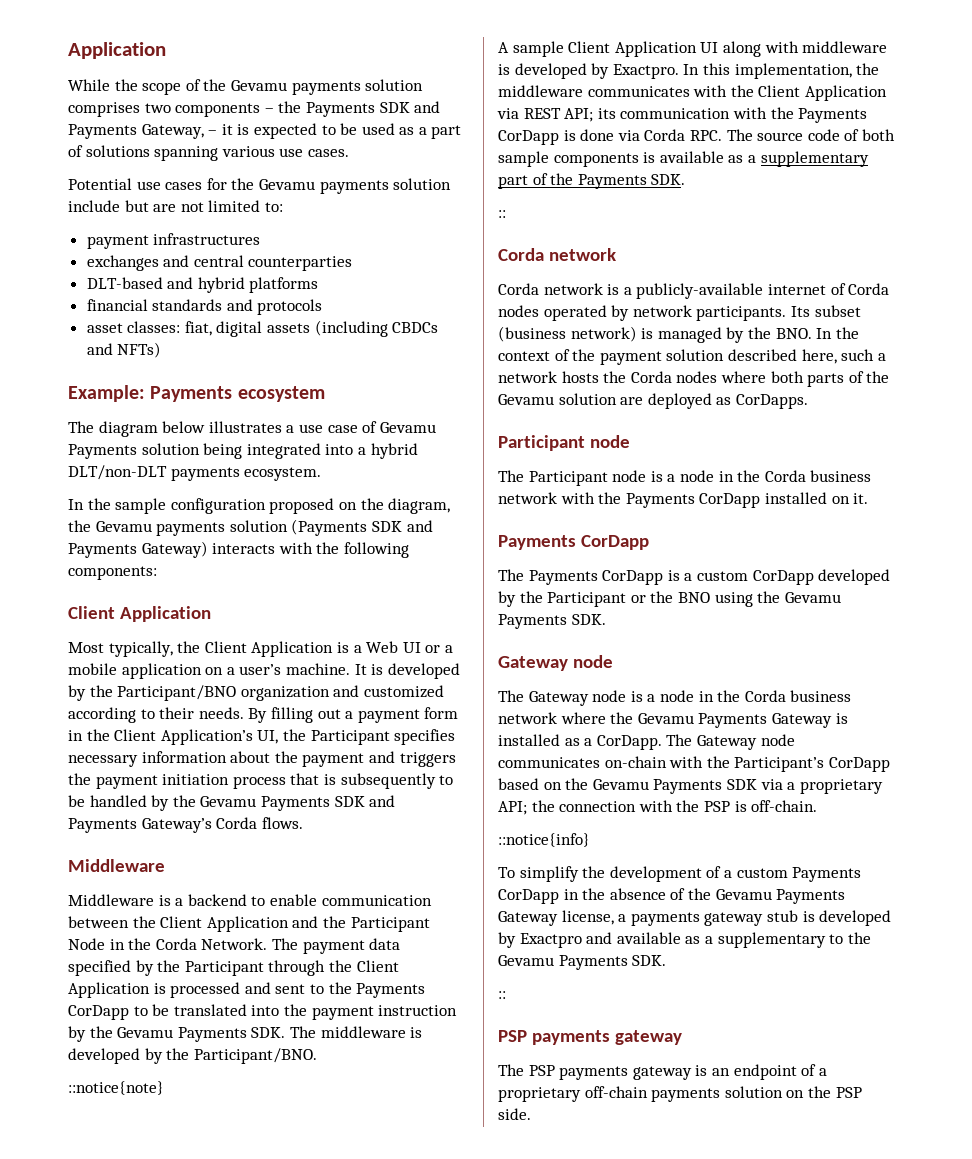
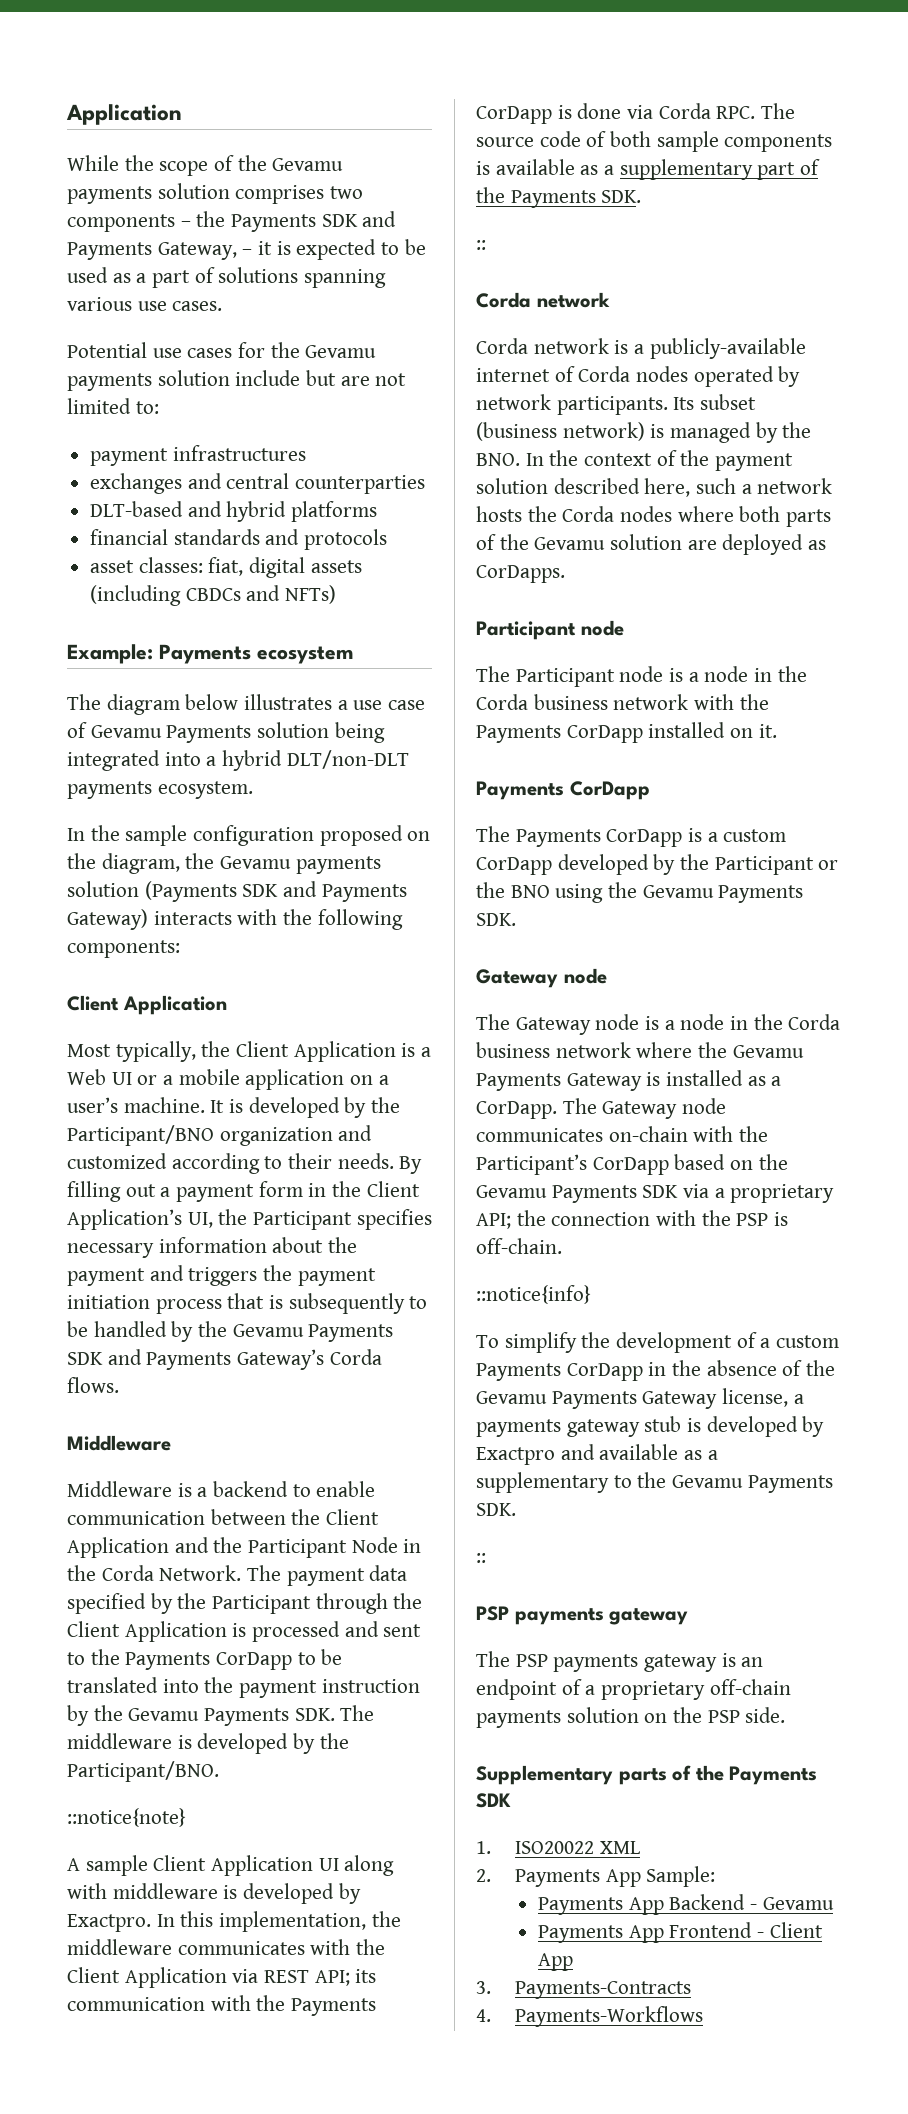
+ Supplementary parts of the Payments SDK
+ 1. ISO20022 XML
+ 2. Payments App Sample:
+ Payments App Backend - Gevamu
+ Payments App Frontend - Client App
+ 3. Payments-Contracts
+ 4. Payments-Workflows

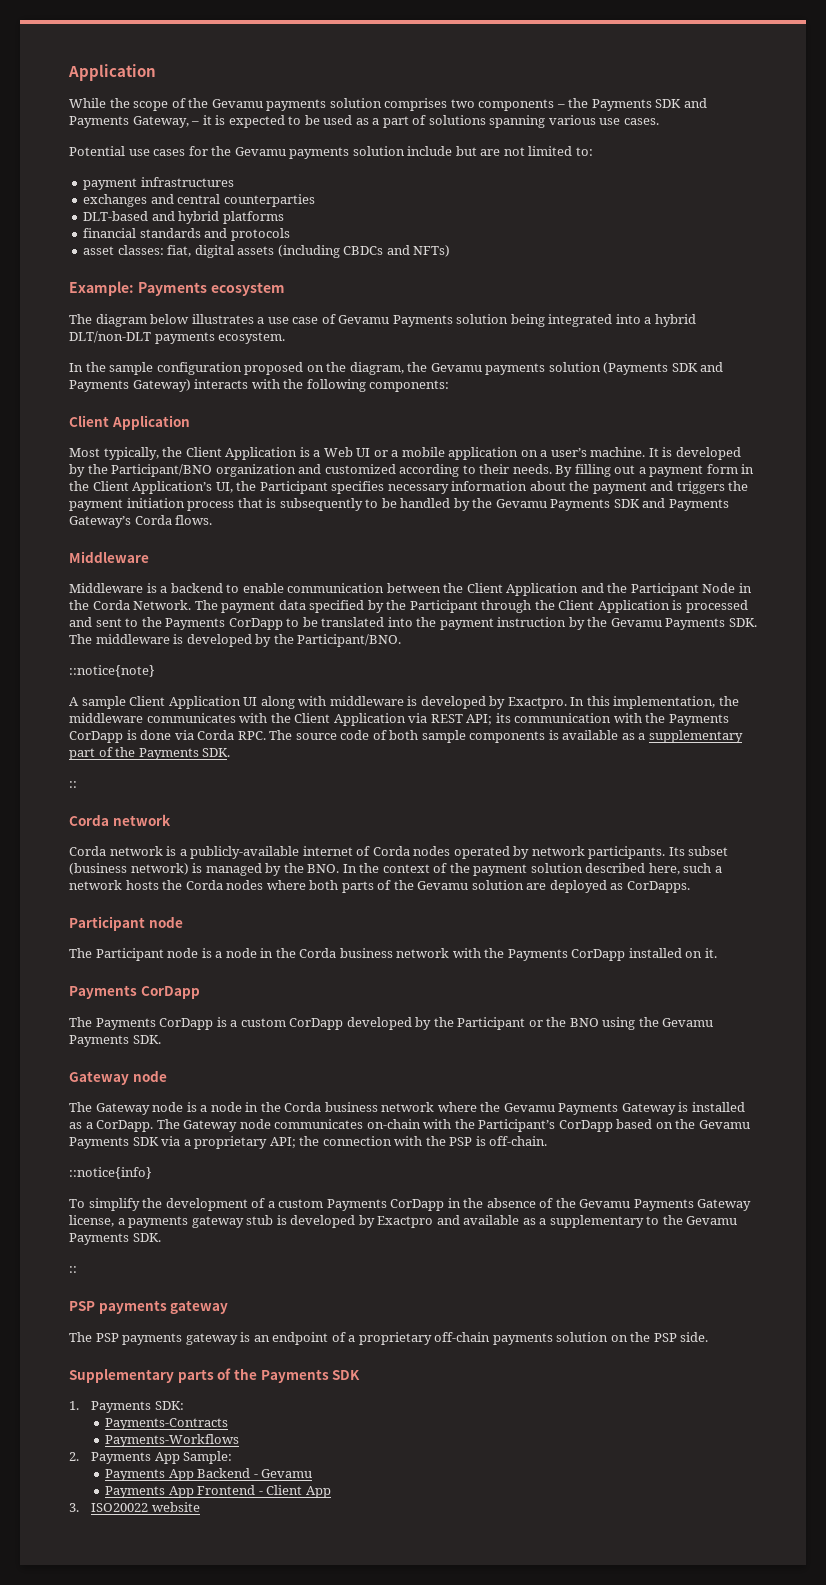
- 1. ISO20022 XML
+ 1. Payments SDK:
+ Payments-Contracts
+ Payments-Workflows
- 3. Payments-Contracts
- 4. Payments-Workflows
+ 3. ISO20022 website

